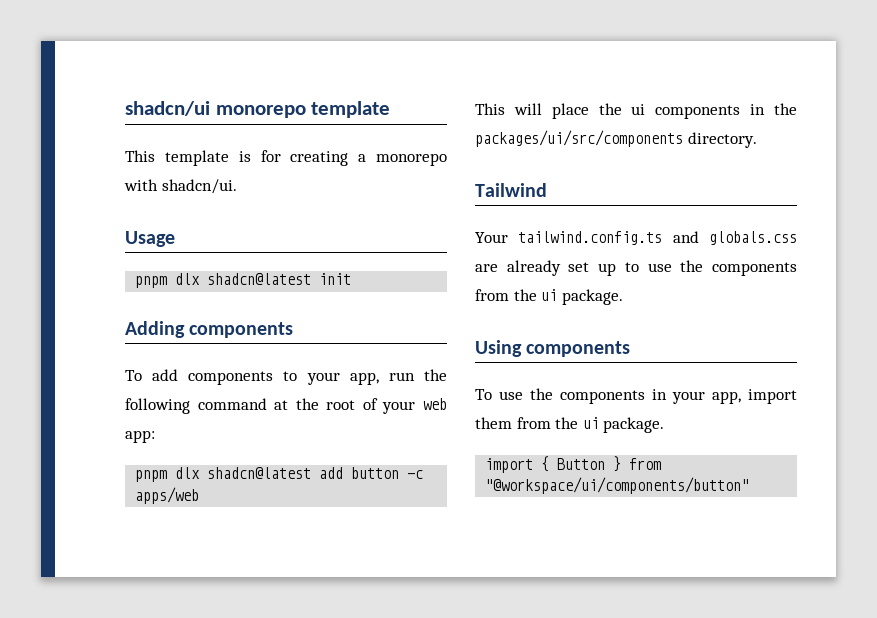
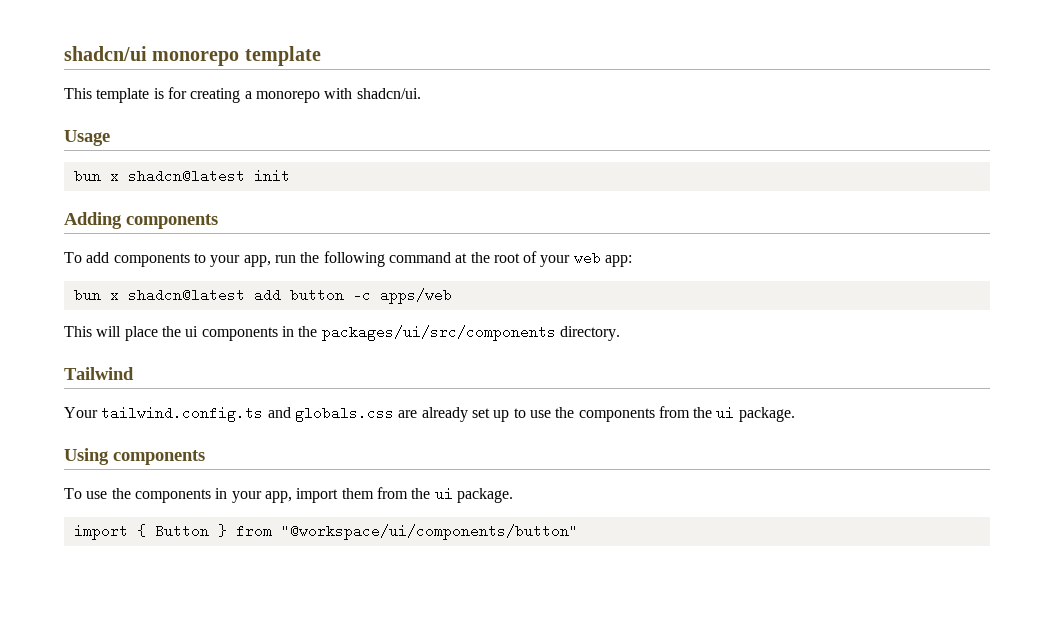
- pnpm dlx shadcn@latest init
+ bun x shadcn@latest init
- pnpm dlx shadcn@latest add button -c apps/web
+ bun x shadcn@latest add button -c apps/web

